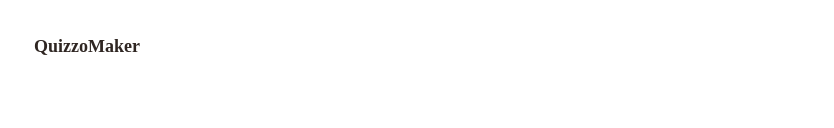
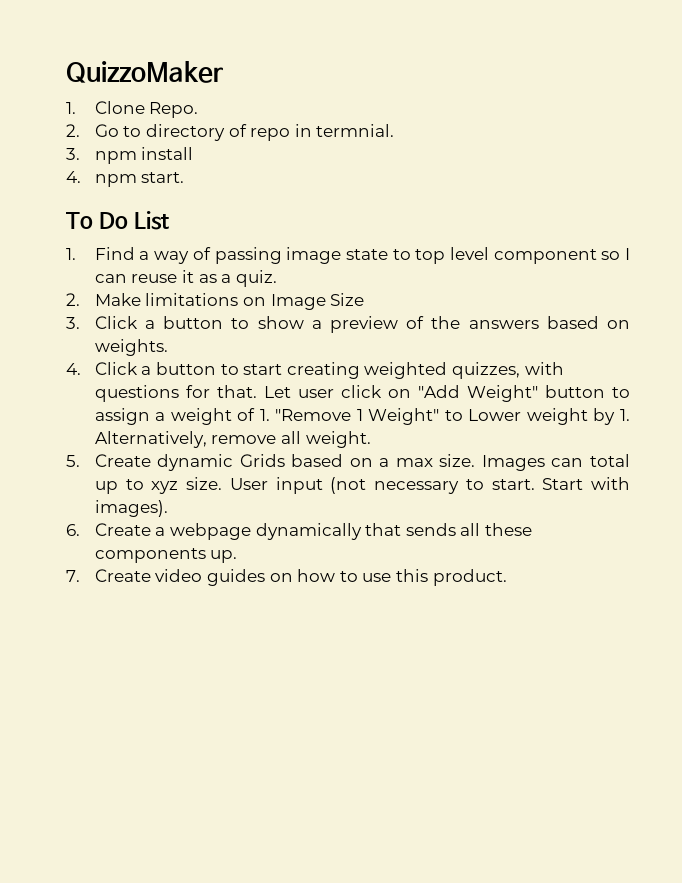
+ 1. Clone Repo.
+ 2. Go to directory of repo in termnial.
+ 3. npm install
+ 4. npm start.
+ To Do List
+ 1. Find a way of passing image state to top level component so I can reuse it as a quiz.
+ 2. Make limitations on Image Size
+ 3. Click a button to show a preview of the answers based on weights.
+ 4. Click a button to start creating weighted quizzes, with questions for that. Let user click on "Add Weight" button to assign a weight of 1. "Remove 1 Weight" to Lower weight by 1. Alternatively, remove all weight.
+ 5. Create dynamic Grids based on a max size. Images can total up to xyz size. User input (not necessary to start. Start with images).
+ 6. Create a webpage dynamically that sends all these components up.
+ 7. Create video guides on how to use this product.

